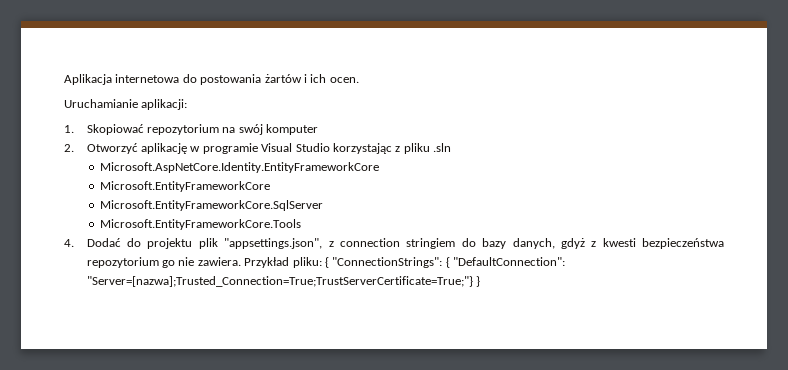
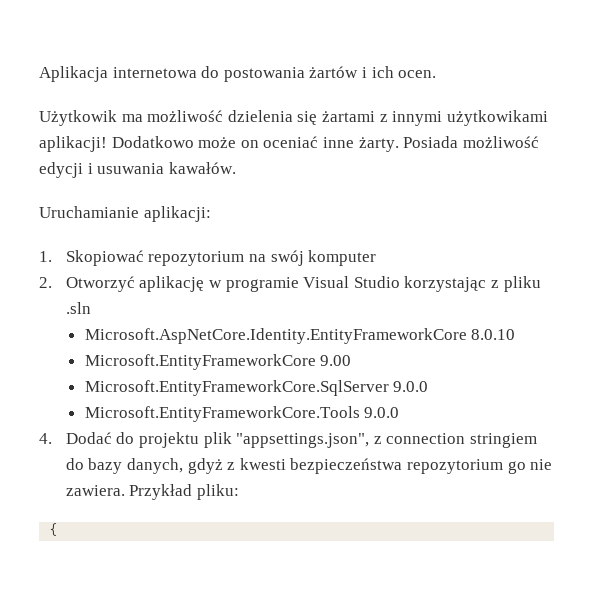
+ Użytkowik ma możliwość dzielenia się żartami z innymi użytkowikami aplikacji! Dodatkowo może on oceniać inne żarty. Posiada możliwość edycji i usuwania kawałów.
- Microsoft.AspNetCore.Identity.EntityFrameworkCore
+ Microsoft.AspNetCore.Identity.EntityFrameworkCore 8.0.10
- Microsoft.EntityFrameworkCore
+ Microsoft.EntityFrameworkCore 9.00
- Microsoft.EntityFrameworkCore.SqlServer
+ Microsoft.EntityFrameworkCore.SqlServer 9.0.0
- Microsoft.EntityFrameworkCore.Tools
+ Microsoft.EntityFrameworkCore.Tools 9.0.0
- Przykład pliku: { "ConnectionStrings": { "DefaultConnection": "Server=[nazwa];Trusted_Connection=True;TrustServerCertificate=True;"} }
+ Przykład pliku:
+ {

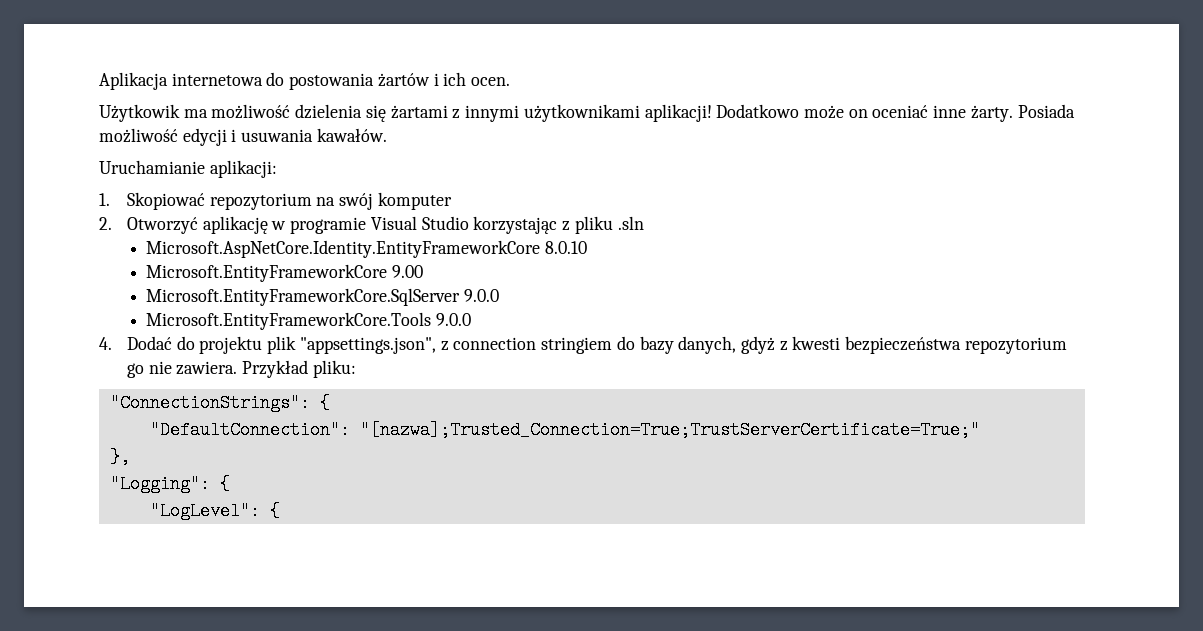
- Użytkowik ma możliwość dzielenia się żartami z innymi użytkowikami aplikacji!
+ Użytkowik ma możliwość dzielenia się żartami z innymi użytkownikami aplikacji!
- {
+ "ConnectionStrings": {
+ "DefaultConnection": "[nazwa];Trusted_Connection=True;TrustServerCertificate=True;"
+ },
+ "Logging": {
+ "LogLevel": {

